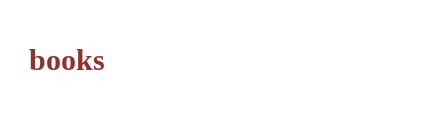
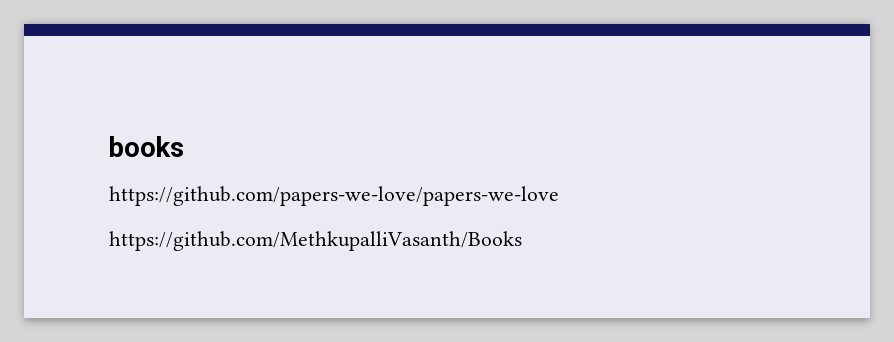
+ https://github.com/papers-we-love/papers-we-love
+ https://github.com/MethkupalliVasanth/Books

